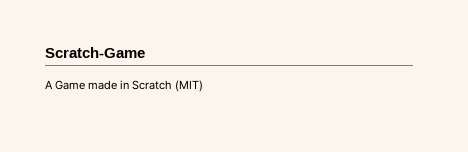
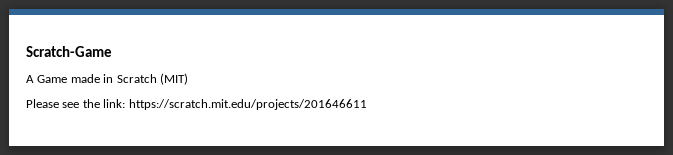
+ Please see the link: https://scratch.mit.edu/projects/201646611

